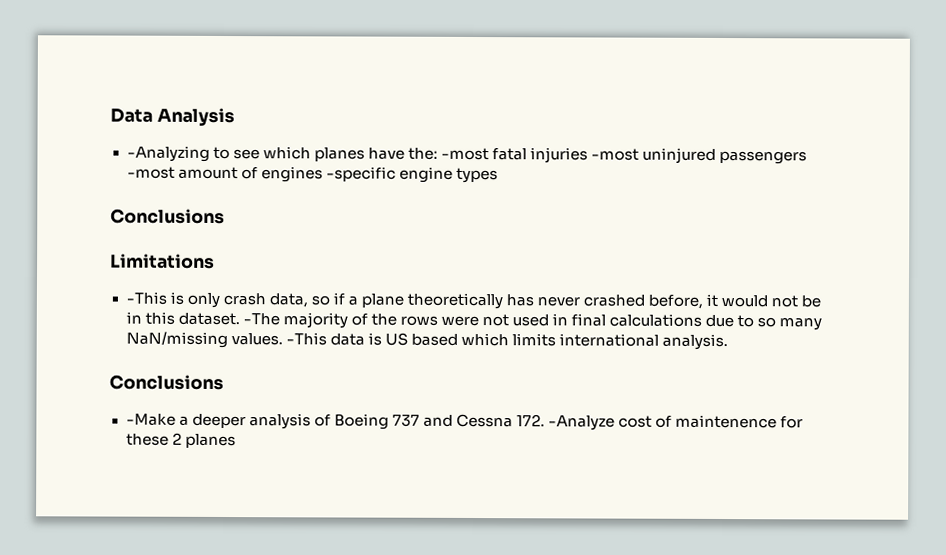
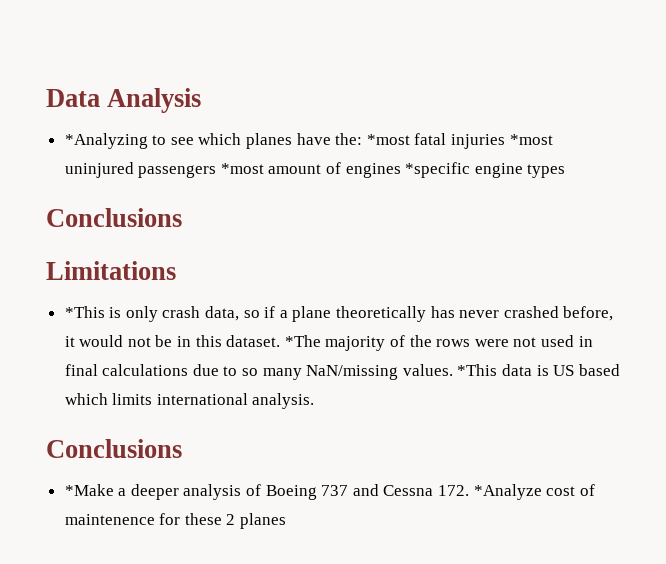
- -Analyzing to see which planes have the: -most fatal injuries -most uninjured passengers -most amount of engines -specific engine types
+ *Analyzing to see which planes have the: *most fatal injuries *most uninjured passengers *most amount of engines *specific engine types
- -This is only crash data, so if a plane theoretically has never crashed before, it would not be in this dataset.
+ *This is only crash data, so if a plane theoretically has never crashed before, it would not be in this dataset.
- -The majority of the rows were not used in final calculations due to so many NaN/missing values.
+ *The majority of the rows were not used in final calculations due to so many NaN/missing values.
- -This data is US based which limits international analysis.
+ *This data is US based which limits international analysis.
- -Make a deeper analysis of Boeing 737 and Cessna 172. -Analyze cost of maintenence for these 2 planes
+ *Make a deeper analysis of Boeing 737 and Cessna 172. *Analyze cost of maintenence for these 2 planes

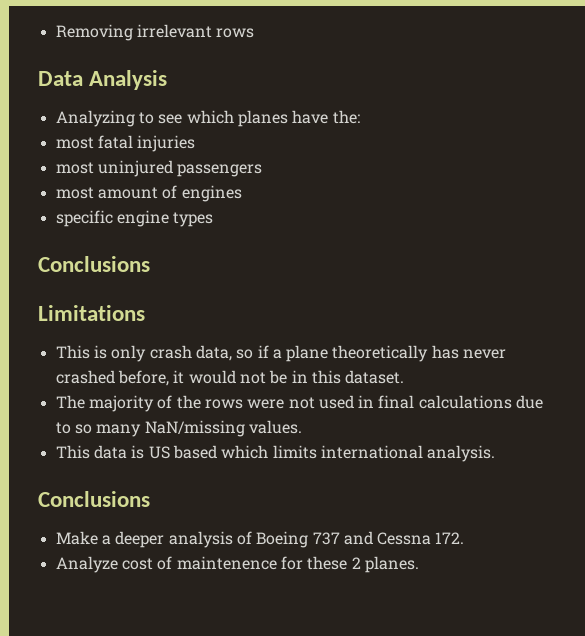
+ Removing irrelevant rows
- *Analyzing to see which planes have the: *most fatal injuries *most uninjured passengers *most amount of engines *specific engine types
+ Analyzing to see which planes have the:
+ most fatal injuries
+ most uninjured passengers
+ most amount of engines
+ specific engine types
- *This is only crash data, so if a plane theoretically has never crashed before, it would not be in this dataset. *The majority of the rows were not used in final calculations due to so many NaN/missing values. *This data is US based which limits international analysis.
+ This is only crash data, so if a plane theoretically has never crashed before, it would not be in this dataset.
+ The majority of the rows were not used in final calculations due to so many NaN/missing values.
+ This data is US based which limits international analysis.
- *Make a deeper analysis of Boeing 737 and Cessna 172. *Analyze cost of maintenence for these 2 planes
+ Make a deeper analysis of Boeing 737 and Cessna 172.
+ Analyze cost of maintenence for these 2 planes.

